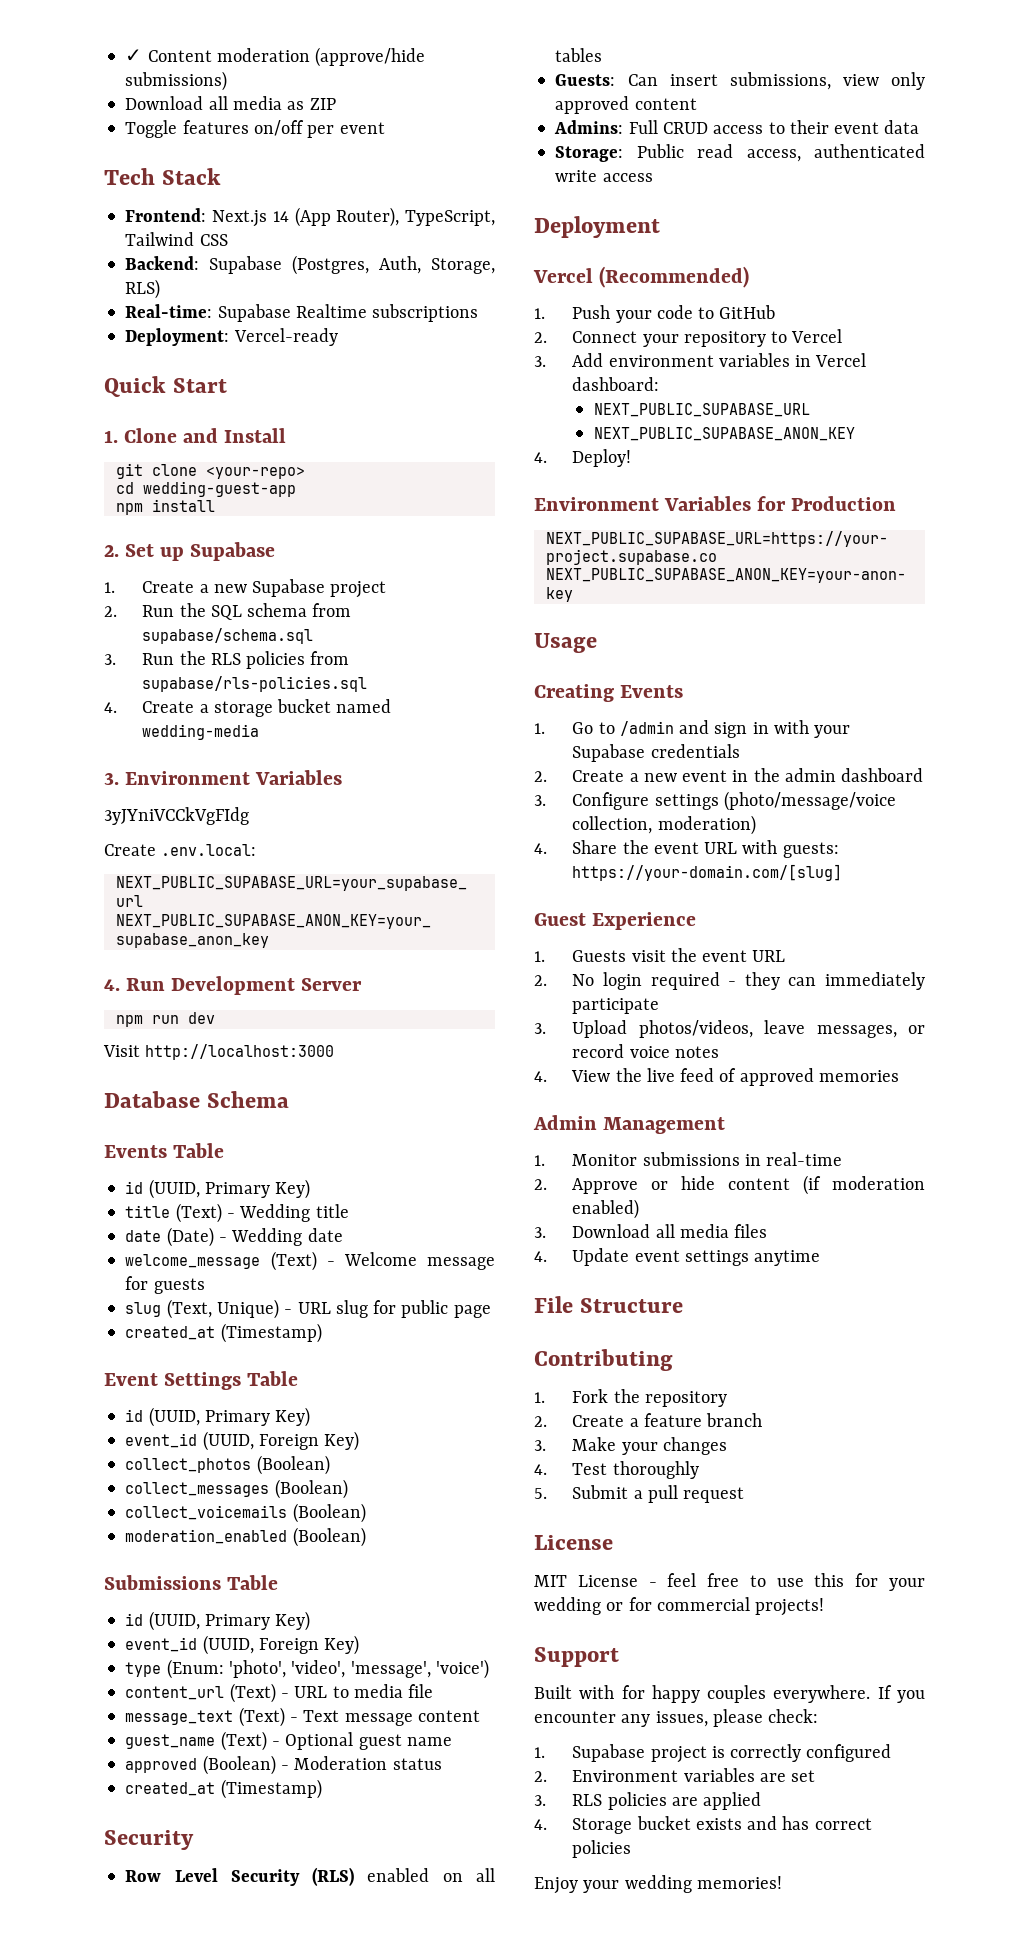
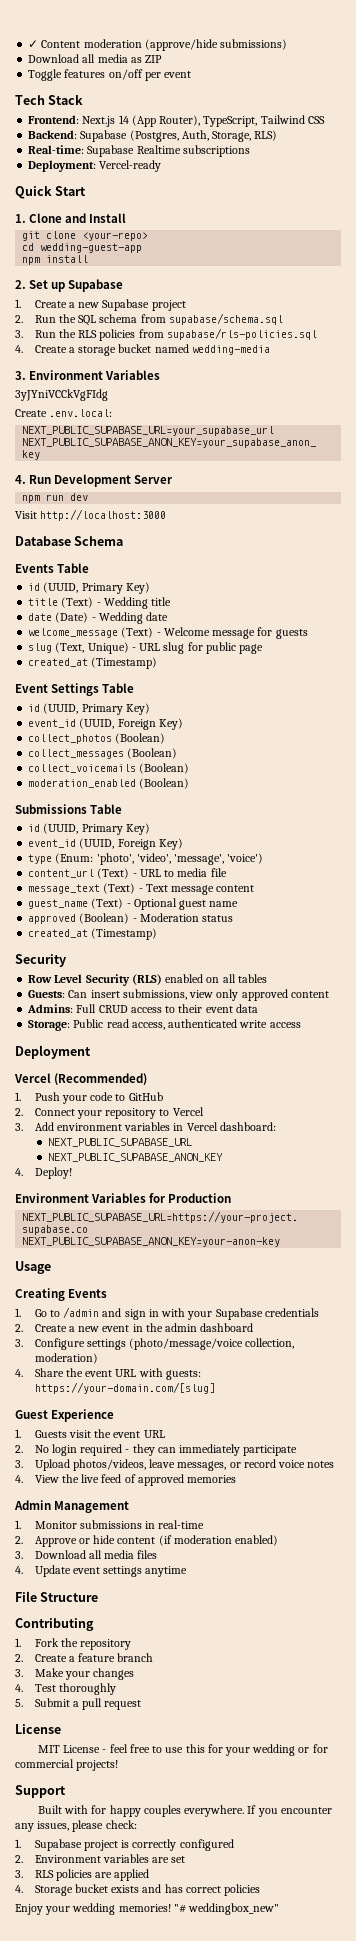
+ "# weddingbox_new"

